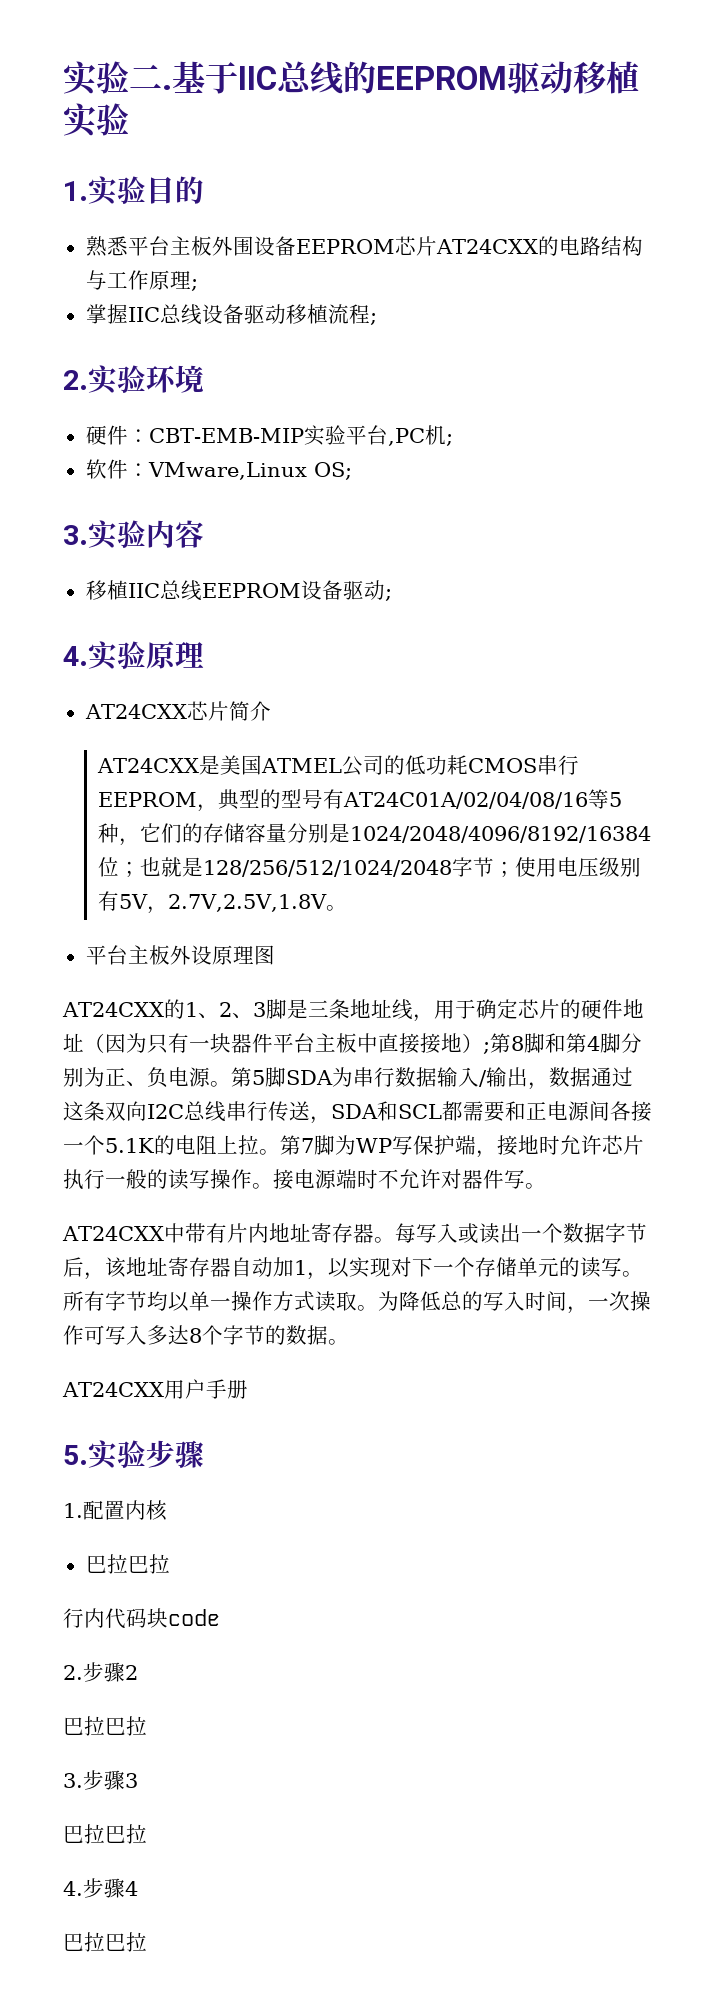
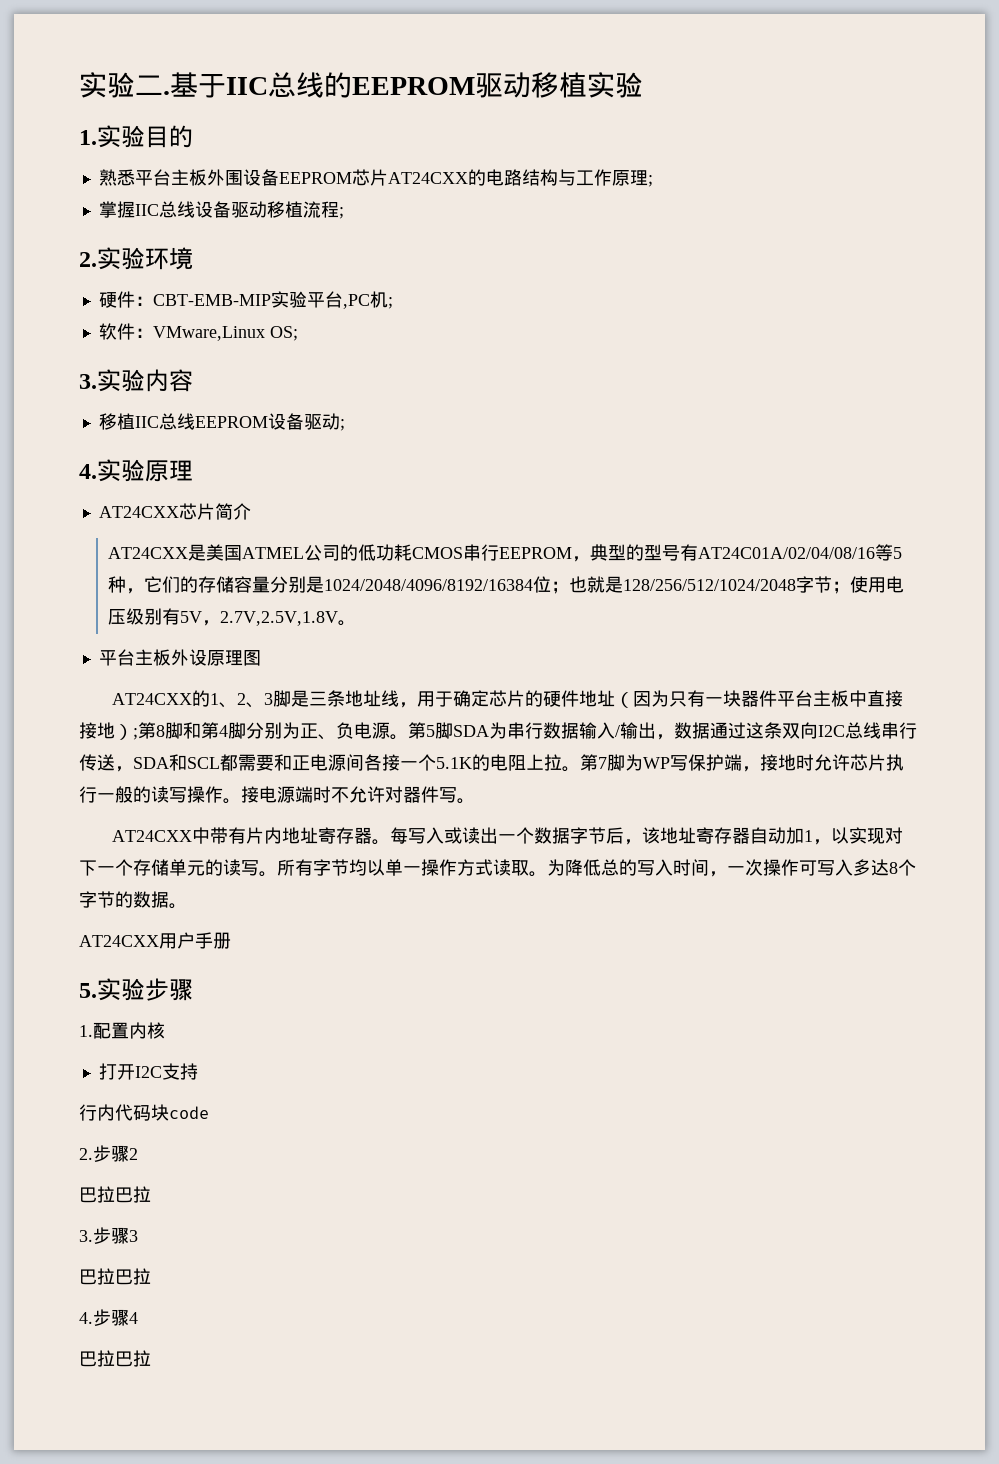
  1.配置内核
- 巴拉巴拉
+ 打开I2C支持

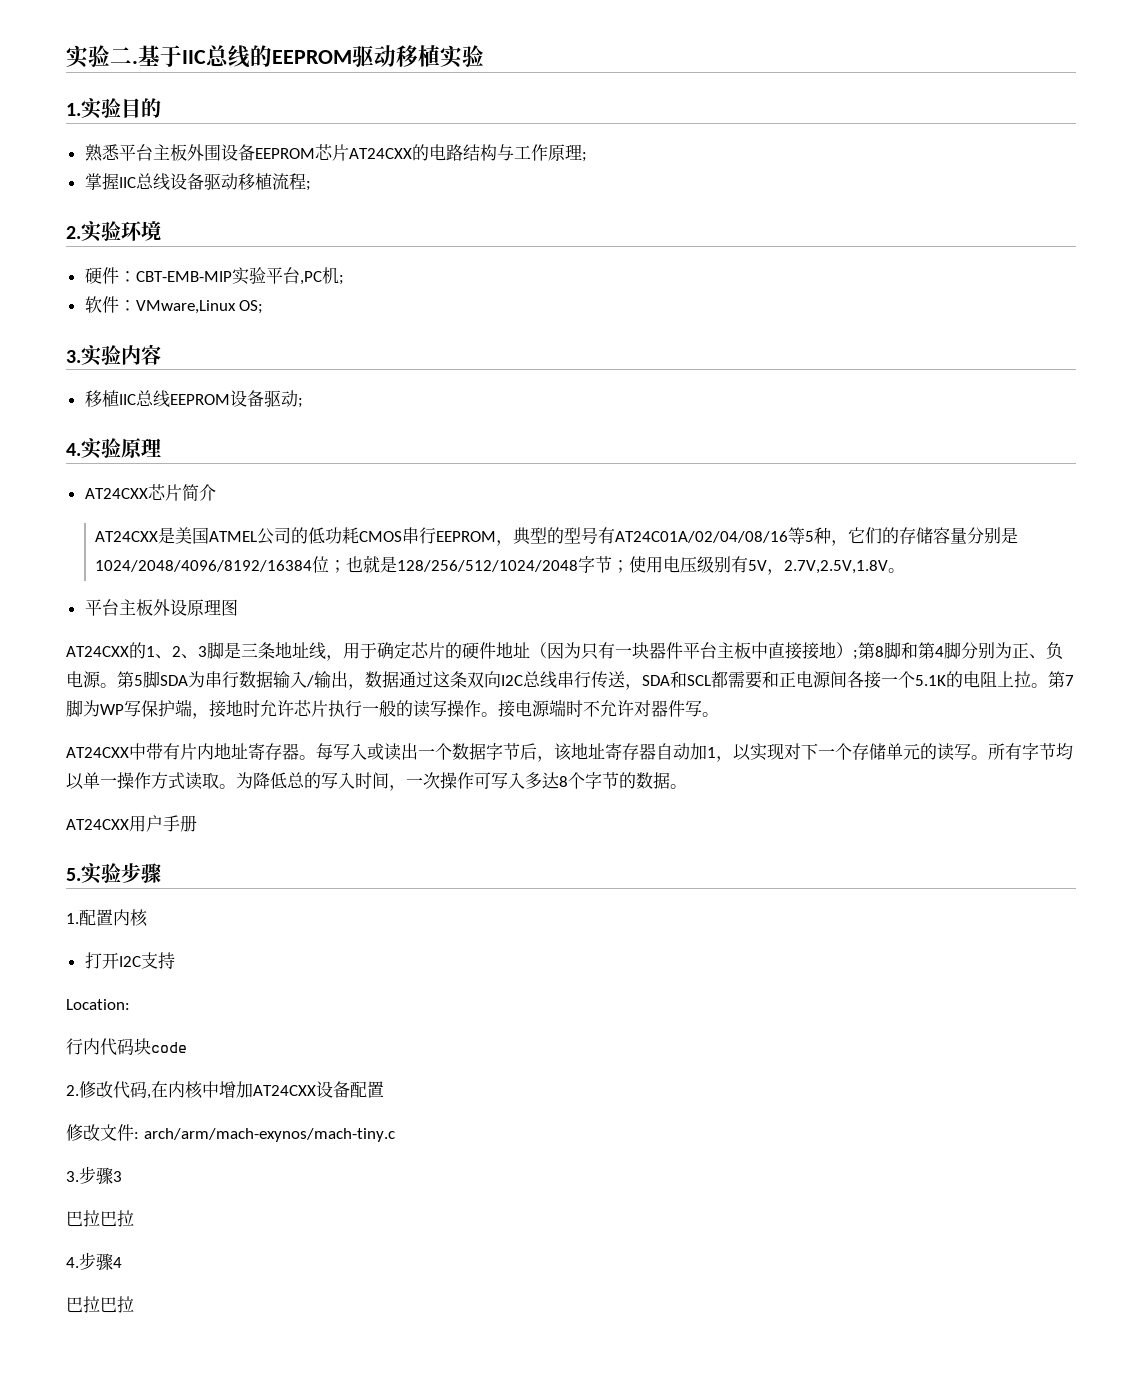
+ Location:
- 2.步骤2
- 巴拉巴拉
+ 2.修改代码,在内核中增加AT24CXX设备配置
+ 修改文件: arch/arm/mach-exynos/mach-tiny.c

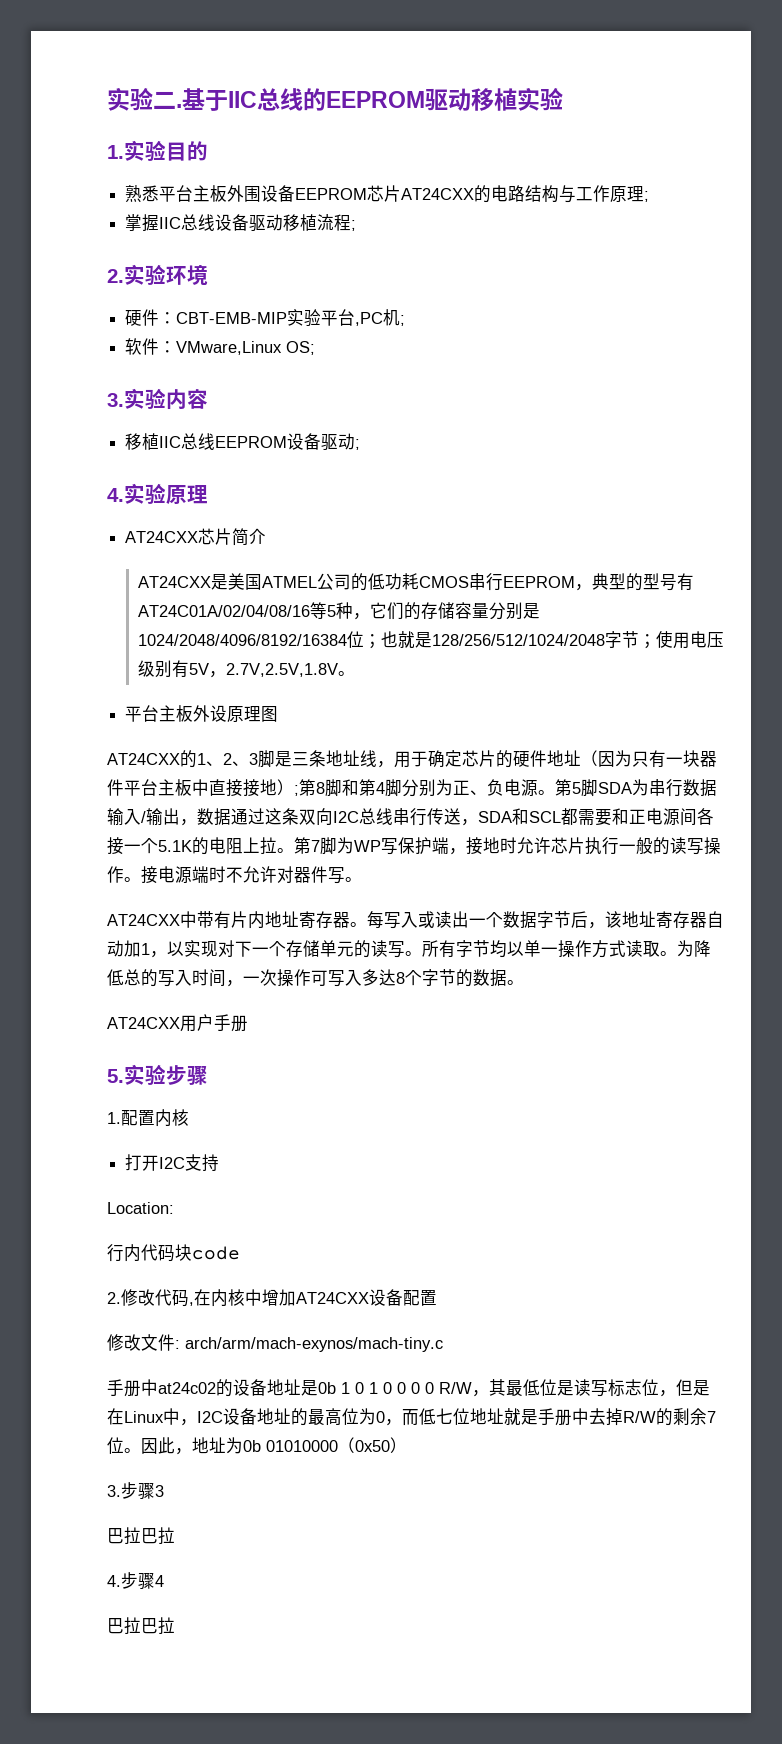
+ 手册中at24c02的设备地址是0b 1 0 1 0 0 0 0 R/W，其最低位是读写标志位，但是在Linux中，I2C设备地址的最高位为0，而低七位地址就是手册中去掉R/W的剩余7位。因此，地址为0b 01010000（0x50）

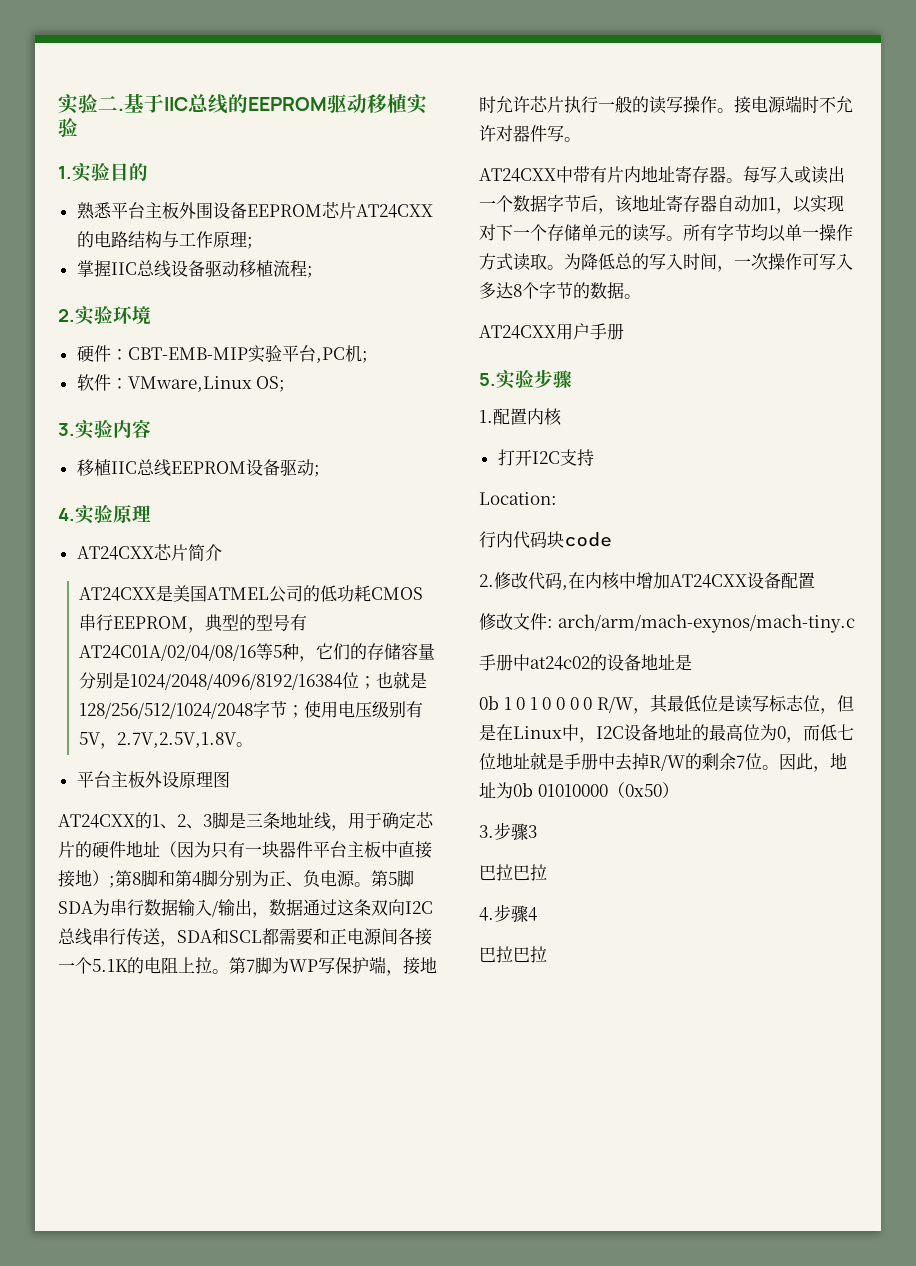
- 手册中at24c02的设备地址是0b 1 0 1 0 0 0 0 R/W，其最低位是读写标志位，但是在Linux中，I2C设备地址的最高位为0，而低七位地址就是手册中去掉R/W的剩余7位。
+ 手册中at24c02的设备地址是
+ 0b 1 0 1 0 0 0 0 R/W，其最低位是读写标志位，但是在Linux中，I2C设备地址的最高位为0，而低七位地址就是手册中去掉R/W的剩余7位。

